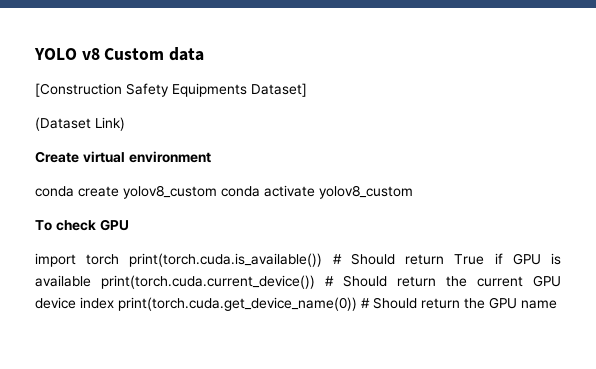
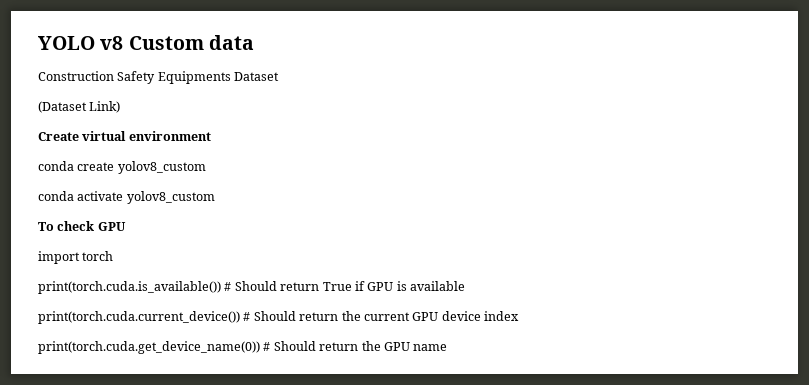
- [Construction Safety Equipments Dataset]
+ Construction Safety Equipments Dataset
- conda create yolov8_custom conda activate yolov8_custom
+ conda create yolov8_custom
+ conda activate yolov8_custom
- import torch print(torch.cuda.is_available()) # Should return True if GPU is available print(torch.cuda.current_device()) # Should return the current GPU device index print(torch.cuda.get_device_name(0)) # Should return the GPU name
+ import torch
+ print(torch.cuda.is_available()) # Should return True if GPU is available
+ print(torch.cuda.current_device()) # Should return the current GPU device index
+ print(torch.cuda.get_device_name(0)) # Should return the GPU name

